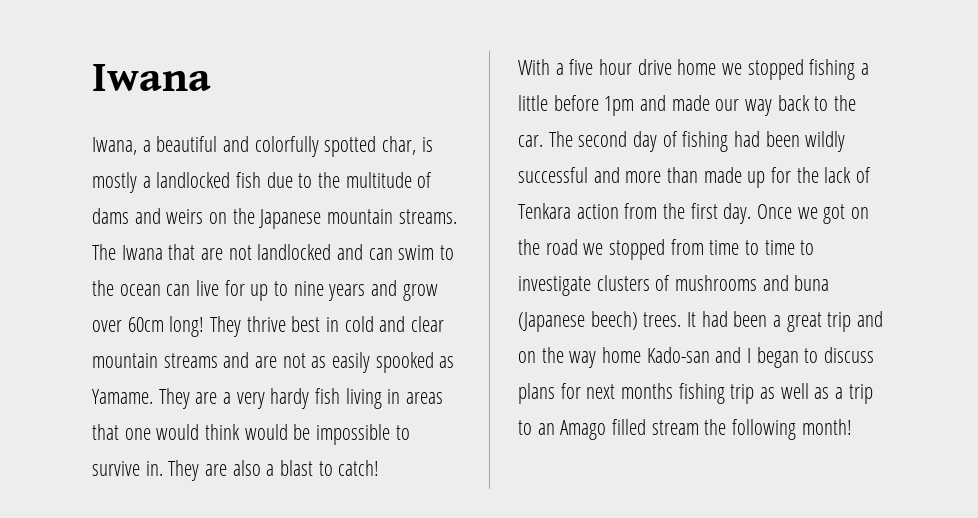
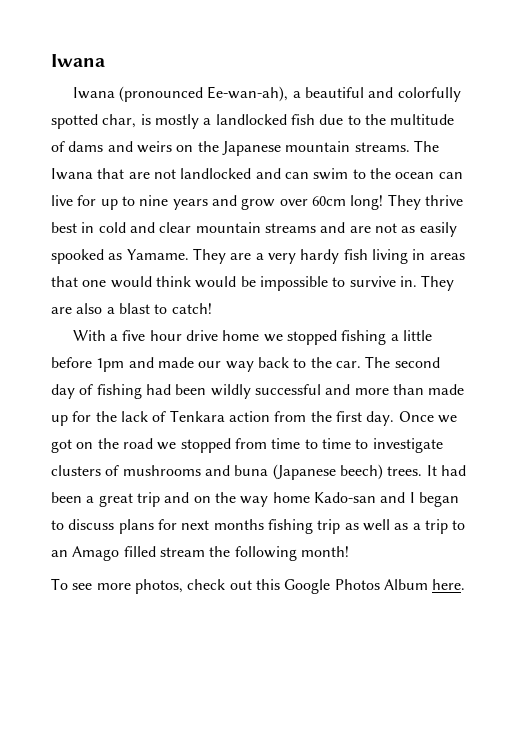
- Iwana, a beautiful and colorfully spotted char, is mostly a landlocked fish due to the multitude of dams and weirs on the Japanese mountain streams.
+ Iwana (pronounced Ee-wan-ah), a beautiful and colorfully spotted char, is mostly a landlocked fish due to the multitude of dams and weirs on the Japanese mountain streams.
+ To see more photos, check out this Google Photos Album here.

